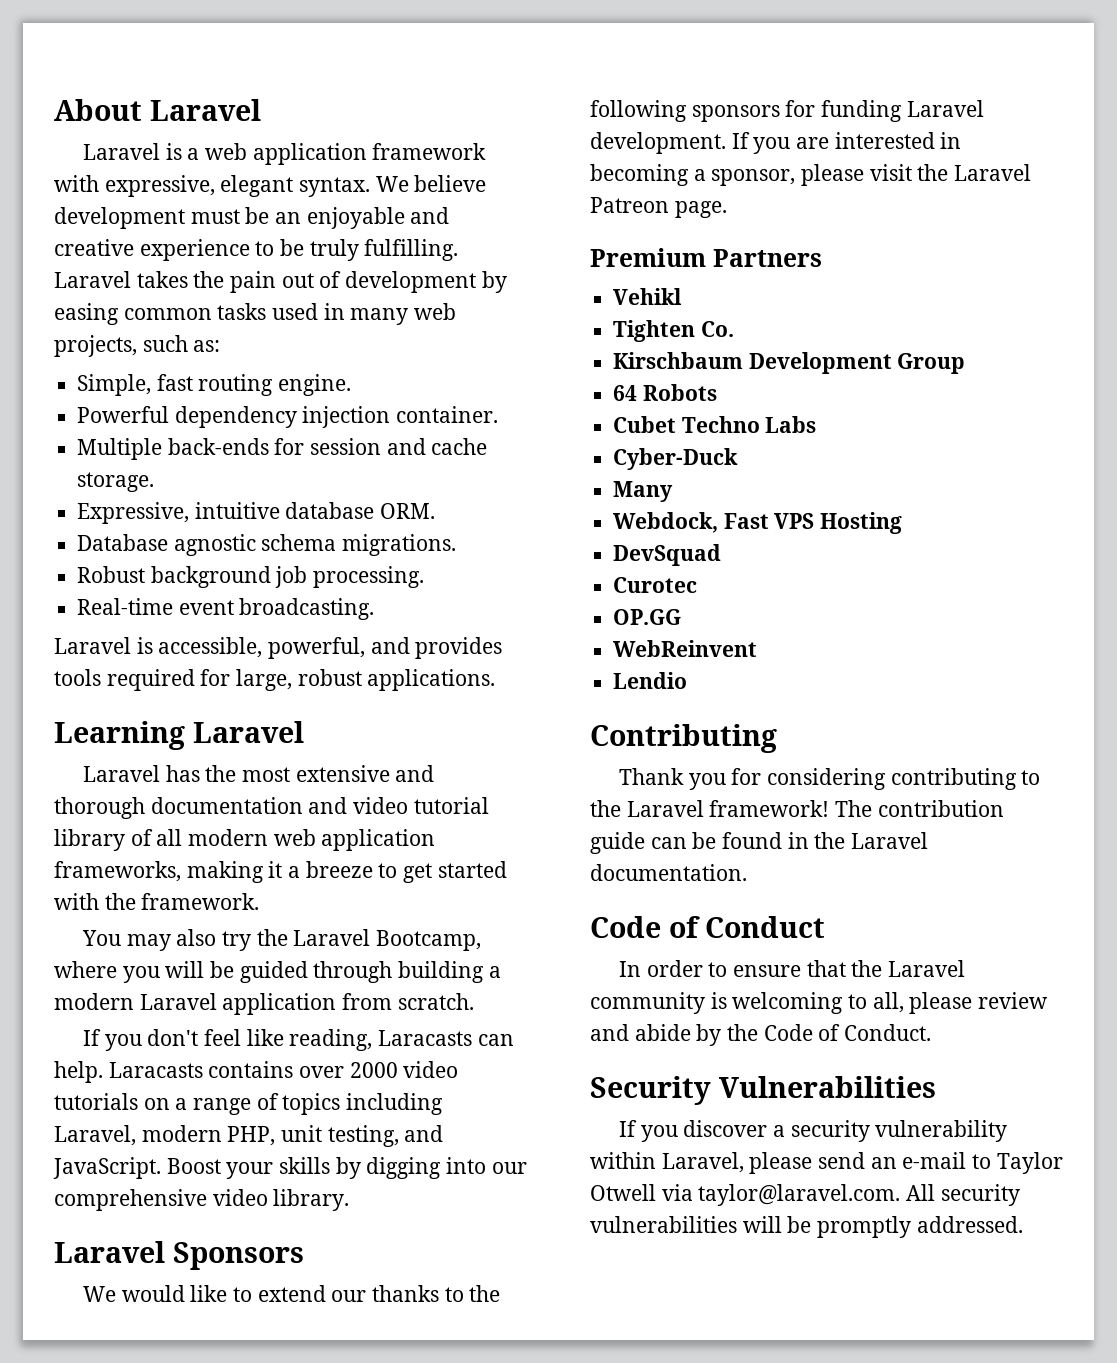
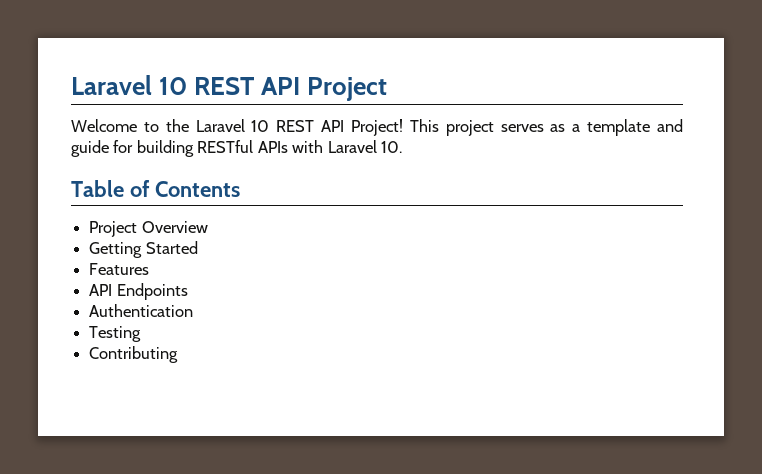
- About Laravel
- Laravel is a web application framework with expressive, elegant syntax. We believe development must be an enjoyable and creative experience to be truly fulfilling. Laravel takes the pain out of development by easing common tasks used in many web projects, such as:
- Simple, fast routing engine.
- Powerful dependency injection container.
- Multiple back-ends for session and cache storage.
- Expressive, intuitive database ORM.
- Database agnostic schema migrations.
- Robust background job processing.
- Real-time event broadcasting.
- Laravel is accessible, powerful, and provides tools required for large, robust applications.
- Learning Laravel
- Laravel has the most extensive and thorough documentation and video tutorial library of all modern web application frameworks, making it a breeze to get started with the framework.
- You may also try the Laravel Bootcamp, where you will be guided through building a modern Laravel application from scratch.
- If you don't feel like reading, Laracasts can help. Laracasts contains over 2000 video tutorials on a range of topics including Laravel, modern PHP, unit testing, and JavaScript. Boost your skills by digging into our comprehensive video library.
- Laravel Sponsors
- We would like to extend our thanks to the following sponsors for funding Laravel development. If you are interested in becoming a sponsor, please visit the Laravel Patreon page.
- Premium Partners
- Vehikl
- Tighten Co.
- Kirschbaum Development Group
- 64 Robots
- Cubet Techno Labs
- Cyber-Duck
- Many
- Webdock, Fast VPS Hosting
- DevSquad
- Curotec
- OP.GG
- WebReinvent
- Lendio
+ Laravel 10 REST API Project
+ Welcome to the Laravel 10 REST API Project! This project serves as a template and guide for building RESTful APIs with Laravel 10.
+ Table of Contents
+ Project Overview
+ Getting Started
+ Features
+ API Endpoints
+ Authentication
+ Testing
  Contributing
- Thank you for considering contributing to the Laravel framework! The contribution guide can be found in the Laravel documentation.
- Code of Conduct
- In order to ensure that the Laravel community is welcoming to all, please review and abide by the Code of Conduct.
- Security Vulnerabilities
- If you discover a security vulnerability within Laravel, please send an e-mail to Taylor Otwell via taylor@laravel.com. All security vulnerabilities will be promptly addressed.

